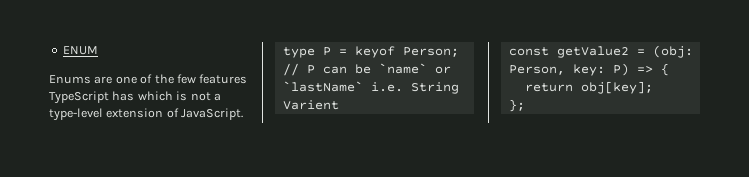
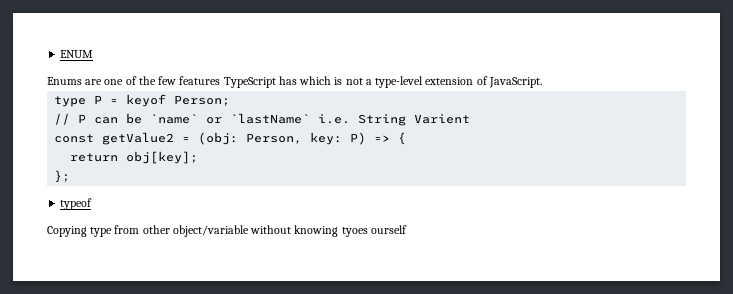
+ typeof
+ Copying type from other object/variable without knowing tyoes ourself

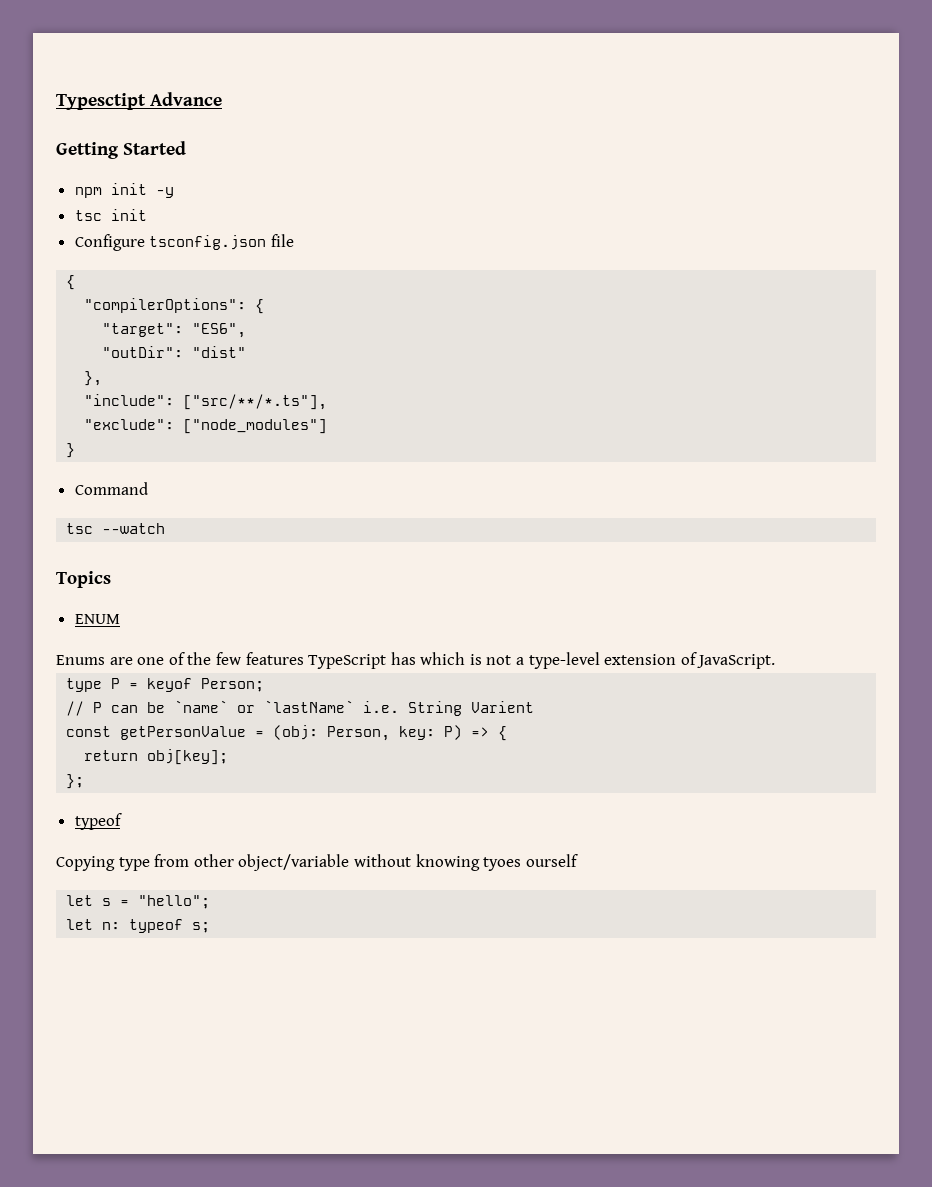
+ Typesctipt Advance
+ Getting Started
+ npm init -y
+ tsc init
+ Configure tsconfig.json file
+ {
+ "compilerOptions": {
+ "target": "ES6",
+ "outDir": "dist"
+ },
+ "include": ["src/**/*.ts"],
+ "exclude": ["node_modules"]
+ }
+ Command
+ tsc --watch
+ Topics
- const getValue2 = (obj: Person, key: P) => {
+ const getPersonValue = (obj: Person, key: P) => {
+ let s = "hello";
+ let n: typeof s;

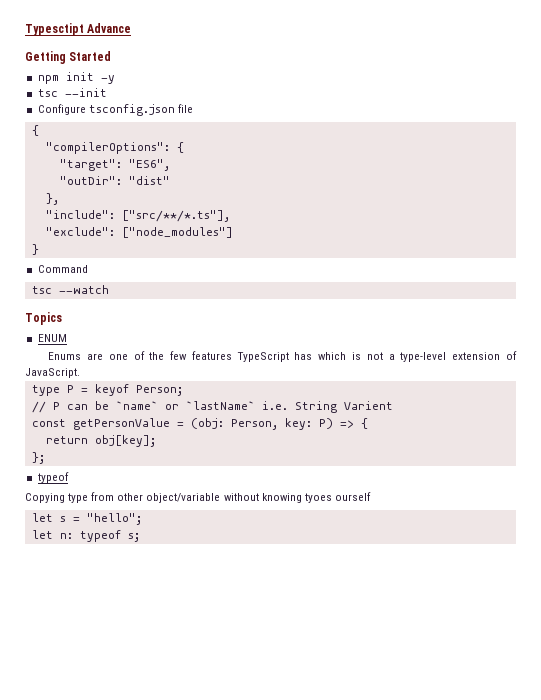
- tsc init
+ tsc --init

